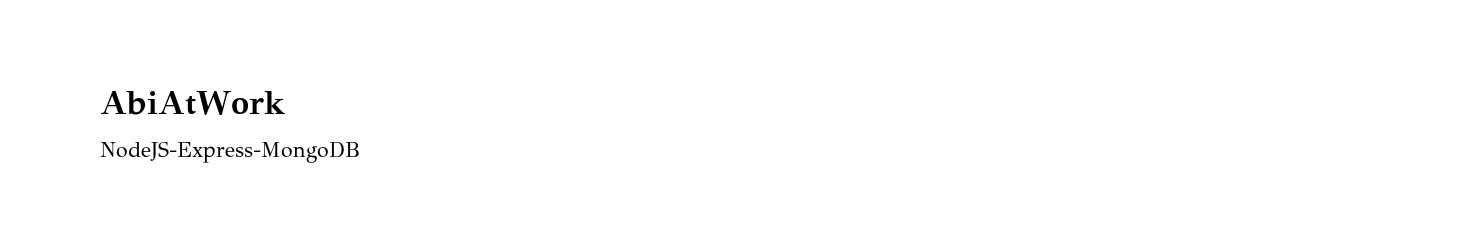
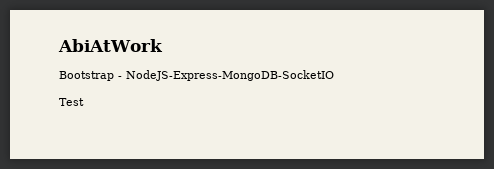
- NodeJS-Express-MongoDB
+ Bootstrap - NodeJS-Express-MongoDB-SocketIO
+ Test

